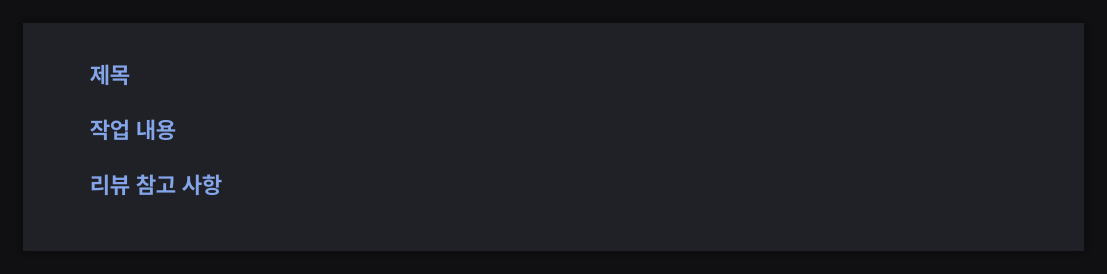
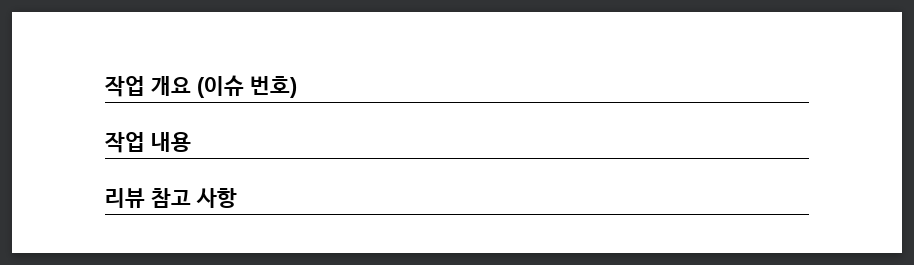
- 제목
+ 작업 개요 (이슈 번호)

